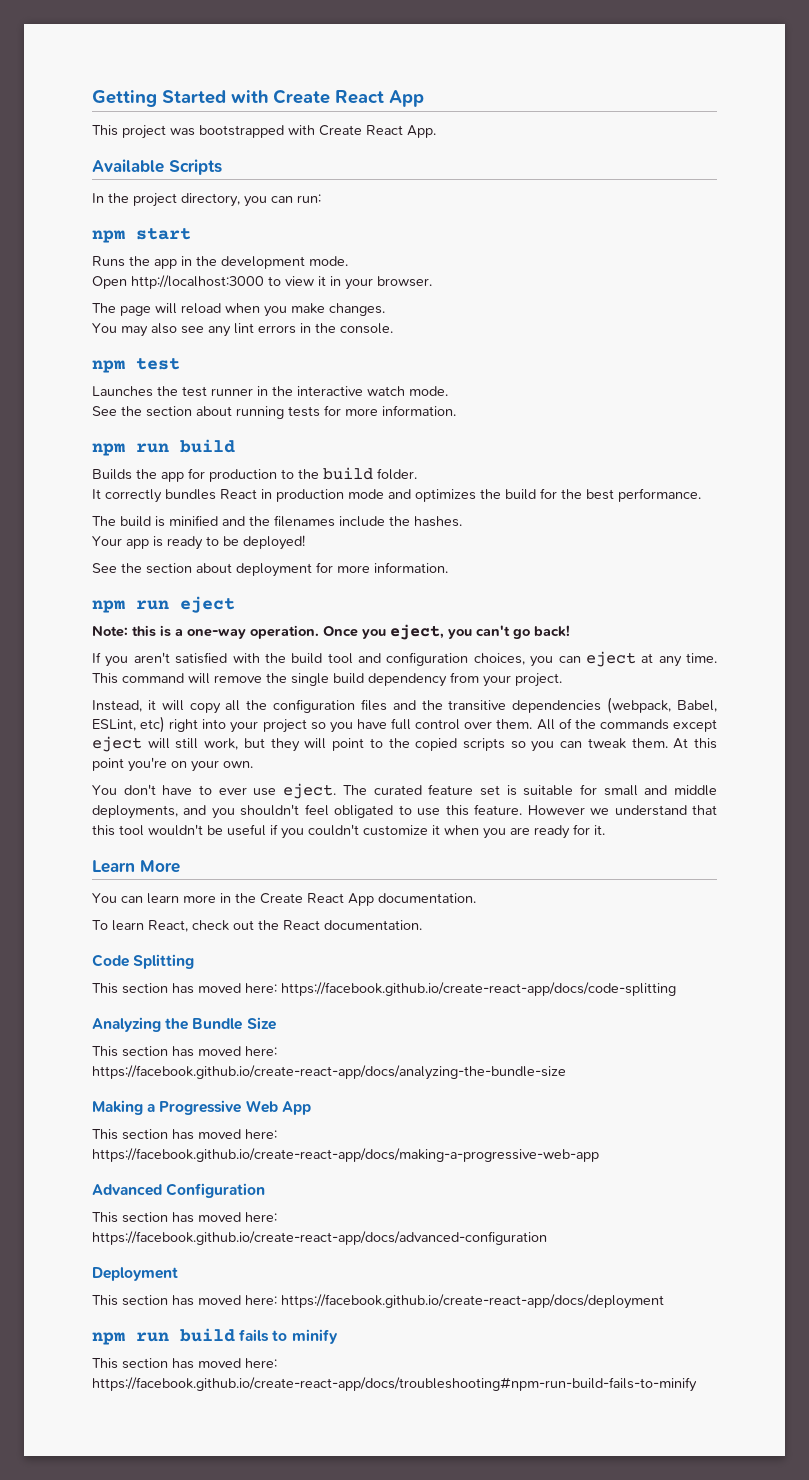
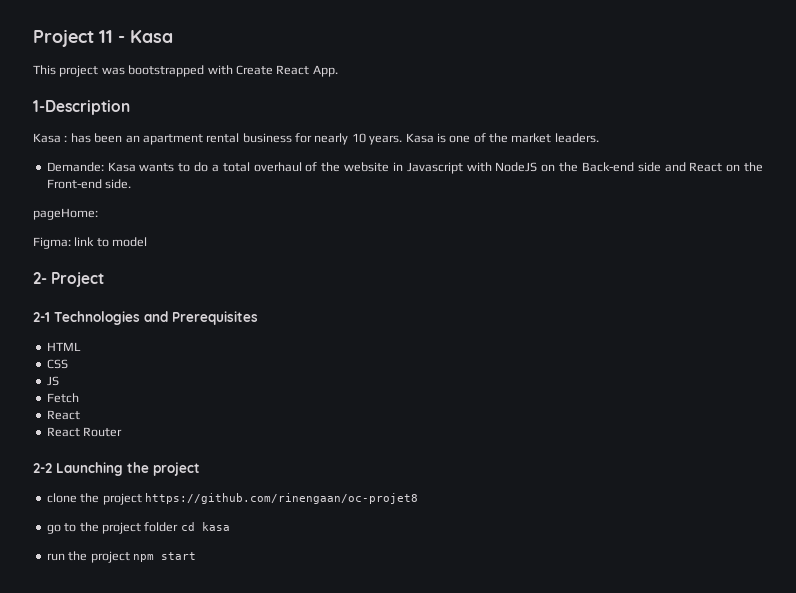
- Getting Started with Create React App
+ Project 11 - Kasa
- Available Scripts
- In the project directory, you can run:
- npm start
- Runs the app in the development mode.
- Open http://localhost:3000 to view it in your browser.
- The page will reload when you make changes.
- You may also see any lint errors in the console.
- npm test
- Launches the test runner in the interactive watch mode.
- See the section about running tests for more information.
- npm run build
- Builds the app for production to the build folder.
- It correctly bundles React in production mode and optimizes the build for the best performance.
- The build is minified and the filenames include the hashes.
- Your app is ready to be deployed!
- See the section about deployment for more information.
- npm run eject
- Note: this is a one-way operation. Once you eject, you can't go back!
- If you aren't satisfied with the build tool and configuration choices, you can eject at any time. This command will remove the single build dependency from your project.
- Instead, it will copy all the configuration files and the transitive dependencies (webpack, Babel, ESLint, etc) right into your project so you have full control over them. All of the commands except eject will still work, but they will point to the copied scripts so you can tweak them. At this point you're on your own.
- You don't have to ever use eject. The curated feature set is suitable for small and middle deployments, and you shouldn't feel obligated to use this feature. However we understand that this tool wouldn't be useful if you couldn't customize it when you are ready for it.
- Learn More
- You can learn more in the Create React App documentation.
- To learn React, check out the React documentation.
- Code Splitting
- This section has moved here: https://facebook.github.io/create-react-app/docs/code-splitting
- Analyzing the Bundle Size
- This section has moved here: https://facebook.github.io/create-react-app/docs/analyzing-the-bundle-size
- Making a Progressive Web App
- This section has moved here: https://facebook.github.io/create-react-app/docs/making-a-progressive-web-app
- Advanced Configuration
- This section has moved here: https://facebook.github.io/create-react-app/docs/advanced-configuration
- Deployment
- This section has moved here: https://facebook.github.io/create-react-app/docs/deployment
- npm run build fails to minify
- This section has moved here: https://facebook.github.io/create-react-app/docs/troubleshooting#npm-run-build-fails-to-minify
+ 1-Description
+ Kasa : has been an apartment rental business for nearly 10 years. Kasa is one of the market leaders.
+ Demande: Kasa wants to do a total overhaul of the website in Javascript with NodeJS on the Back-end side and React on the Front-end side.
+ pageHome:
+ Figma: link to model
+ 2- Project
+ 2-1 Technologies and Prerequisites
+ HTML
+ CSS
+ JS
+ Fetch
+ React
+ React Router
+ 2-2 Launching the project
+ clone the project https://github.com/rinengaan/oc-projet8
+ go to the project folder cd kasa
+ run the project npm start

